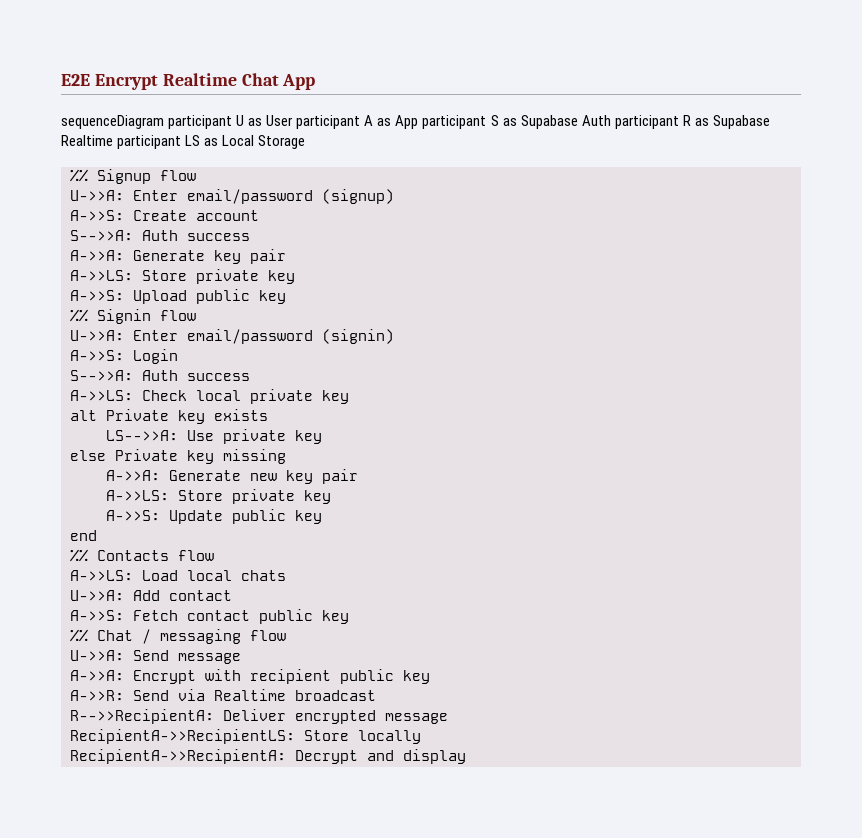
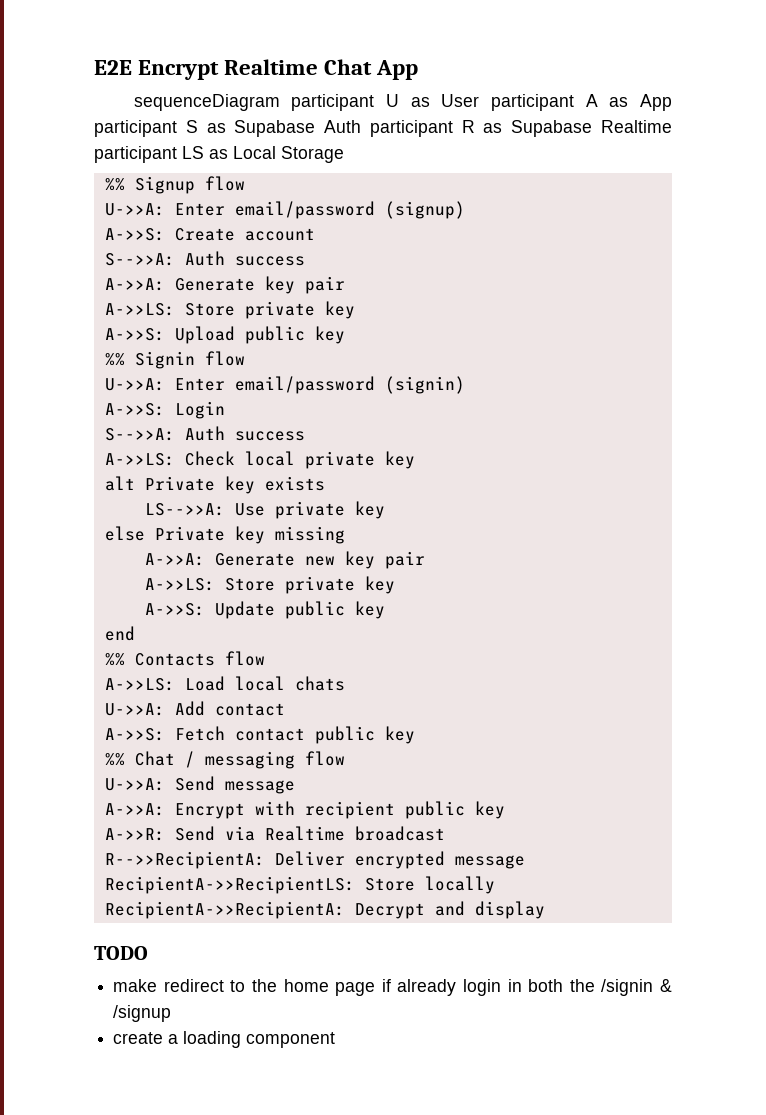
+ TODO
+ make redirect to the home page if already login in both the /signin & /signup
+ create a loading component

